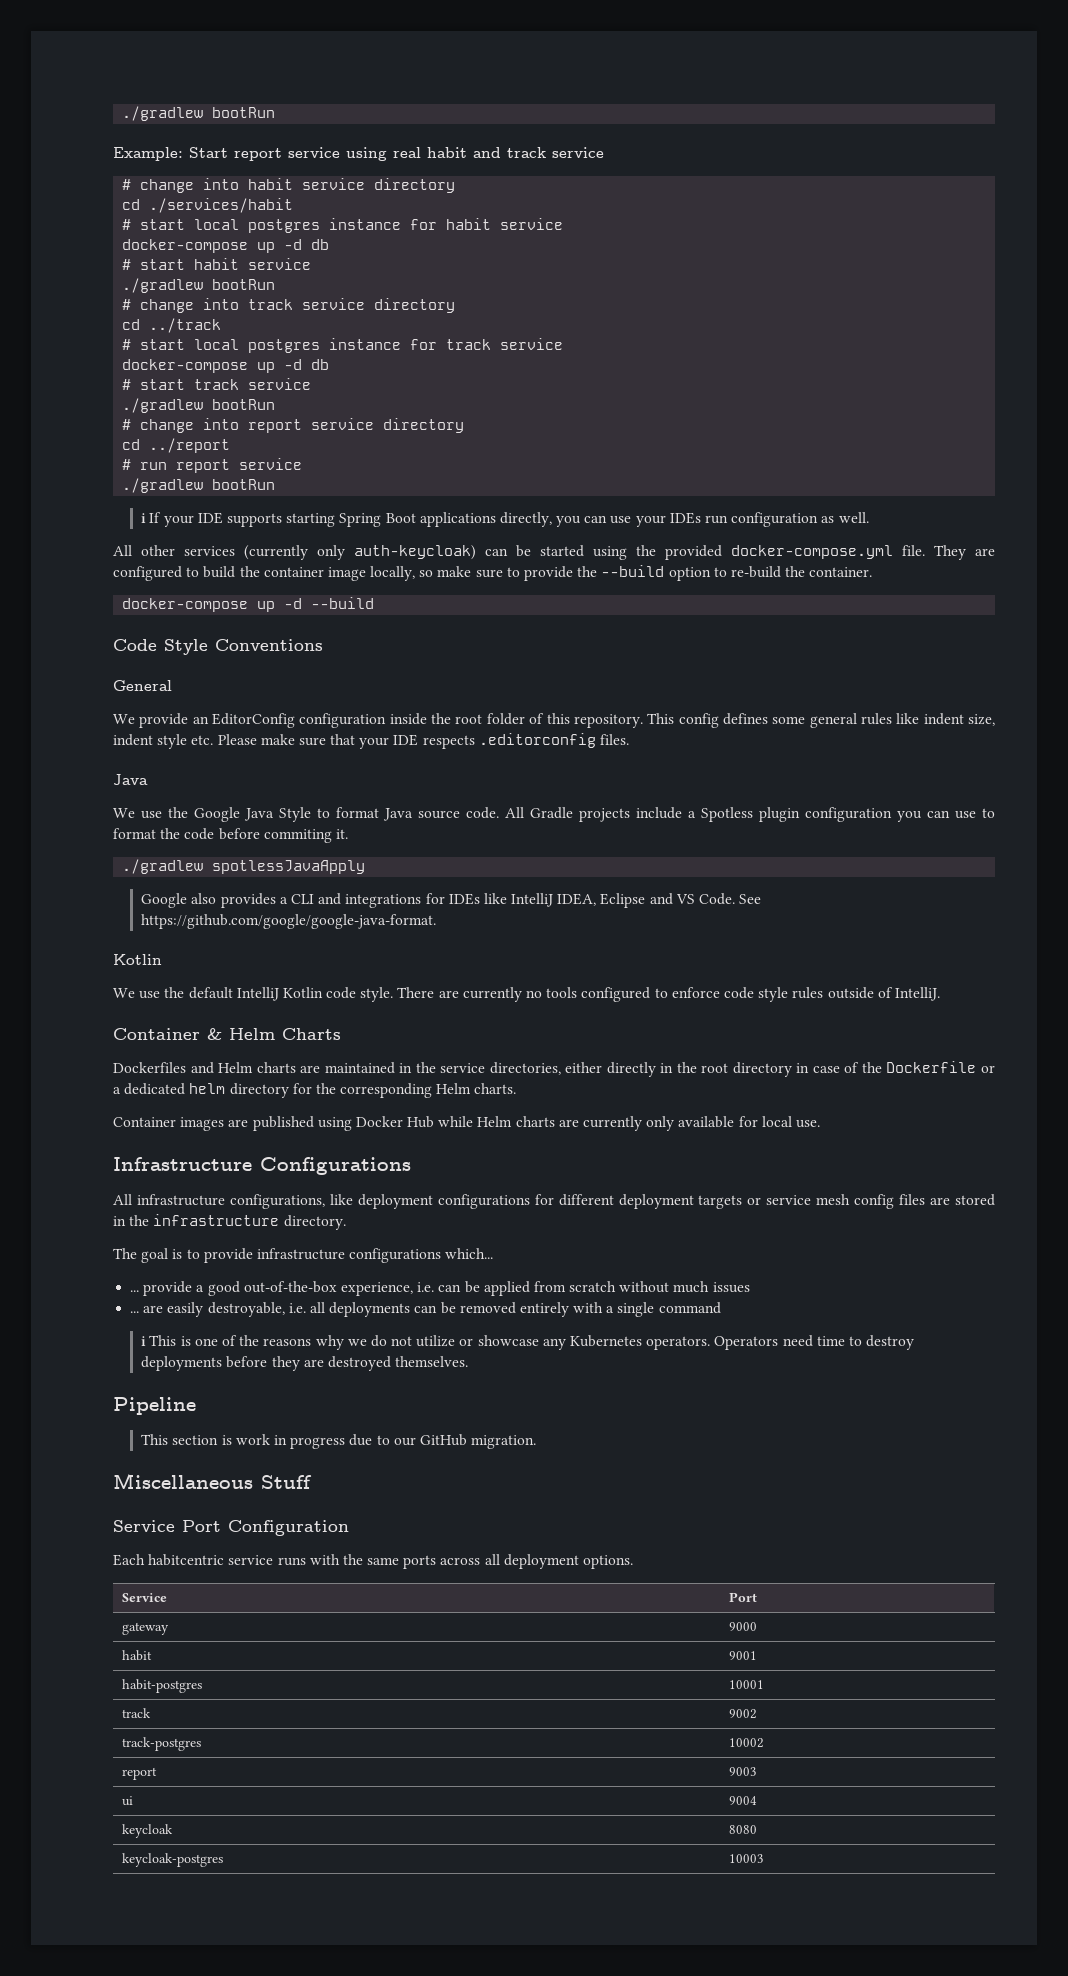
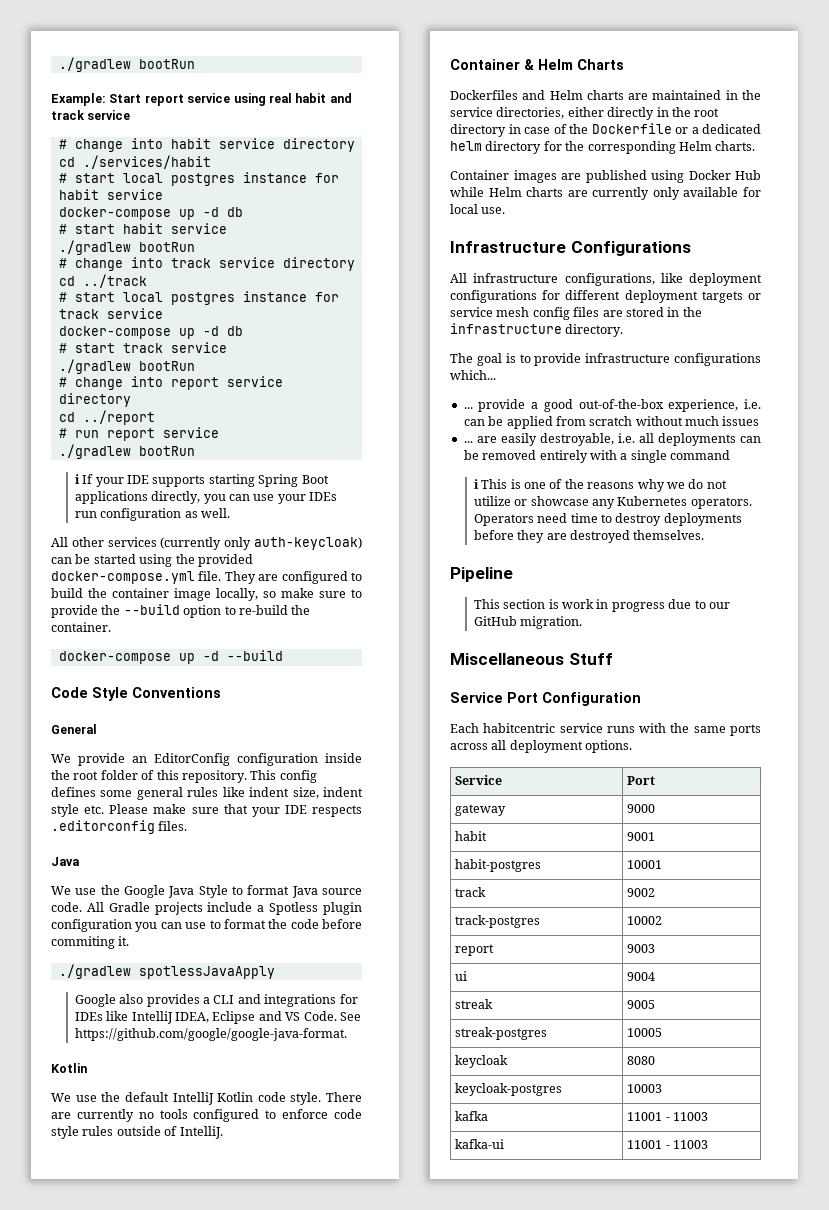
+ streak | 9005
+ streak-postgres | 10005
+ kafka | 11001 - 11003
+ kafka-ui | 11001 - 11003

